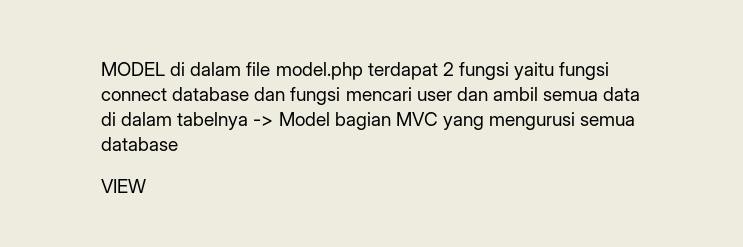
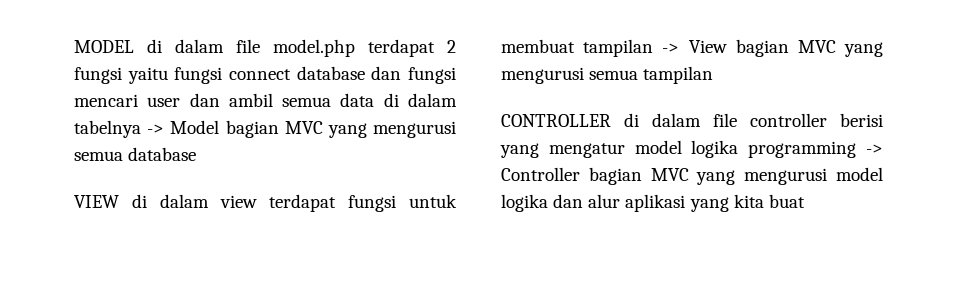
- VIEW
+ VIEW di dalam view terdapat fungsi untuk membuat tampilan -> View bagian MVC yang mengurusi semua tampilan
+ CONTROLLER di dalam file controller berisi yang mengatur model logika programming -> Controller bagian MVC yang mengurusi model logika dan alur aplikasi yang kita buat

